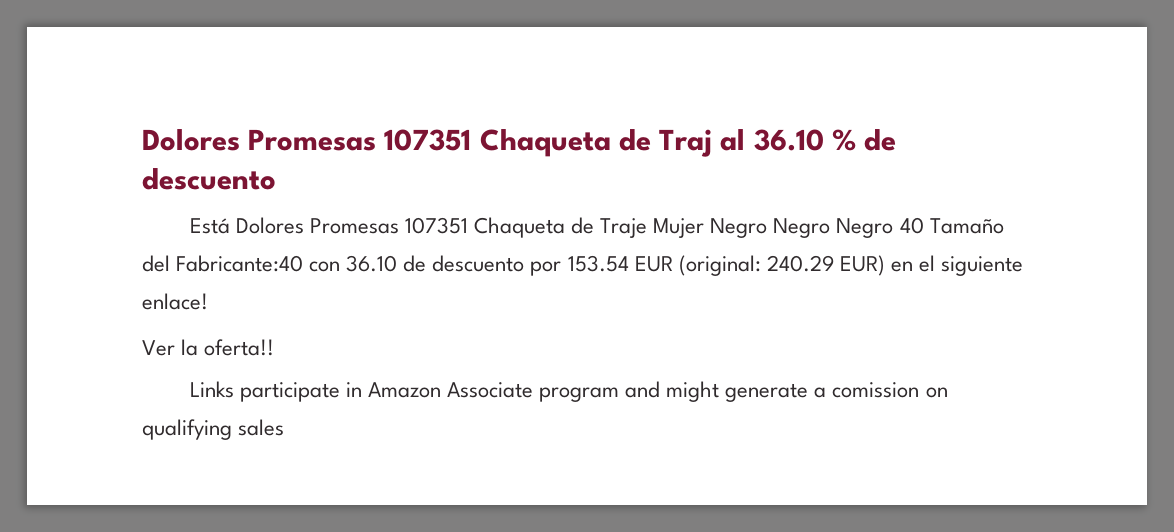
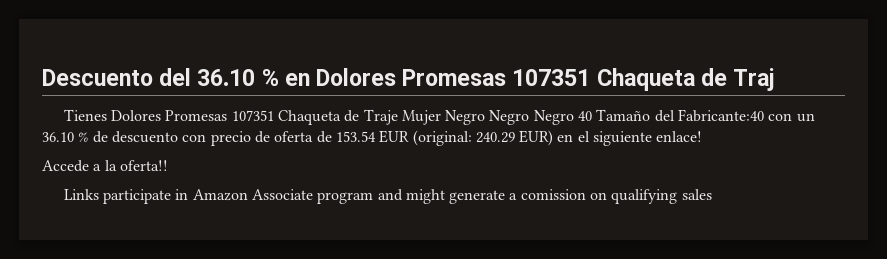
- Dolores Promesas 107351 Chaqueta de Traj al 36.10 % de descuento
- Está Dolores Promesas 107351 Chaqueta de Traje Mujer Negro Negro Negro 40 Tamaño del Fabricante:40 con 36.10 de descuento por 153.54 EUR (original: 240.29 EUR) en el siguiente enlace!
+ Descuento del 36.10 % en Dolores Promesas 107351 Chaqueta de Traj
+ Tienes Dolores Promesas 107351 Chaqueta de Traje Mujer Negro Negro Negro 40 Tamaño del Fabricante:40 con un 36.10 % de descuento con precio de oferta de 153.54 EUR (original: 240.29 EUR) en el siguiente enlace!
- Ver la oferta!!
+ Accede a la oferta!!

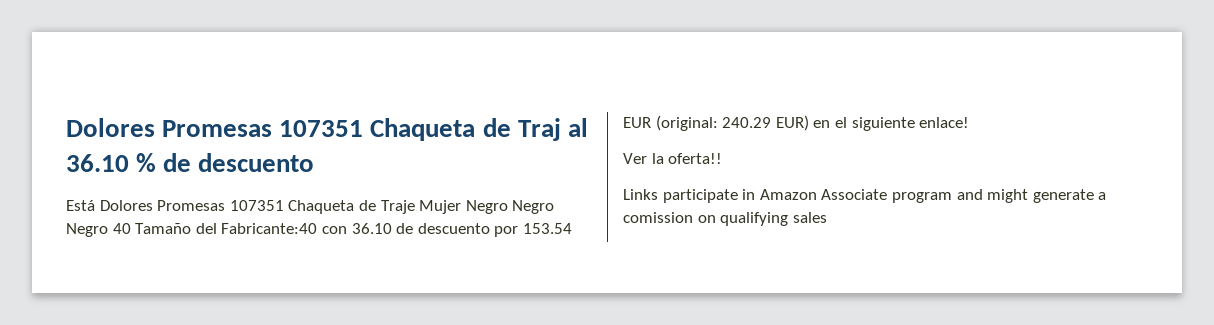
- Descuento del 36.10 % en Dolores Promesas 107351 Chaqueta de Traj
- Tienes Dolores Promesas 107351 Chaqueta de Traje Mujer Negro Negro Negro 40 Tamaño del Fabricante:40 con un 36.10 % de descuento con precio de oferta de 153.54 EUR (original: 240.29 EUR) en el siguiente enlace!
+ Dolores Promesas 107351 Chaqueta de Traj al 36.10 % de descuento
+ Está Dolores Promesas 107351 Chaqueta de Traje Mujer Negro Negro Negro 40 Tamaño del Fabricante:40 con 36.10 de descuento por 153.54 EUR (original: 240.29 EUR) en el siguiente enlace!
- Accede a la oferta!!
+ Ver la oferta!!

